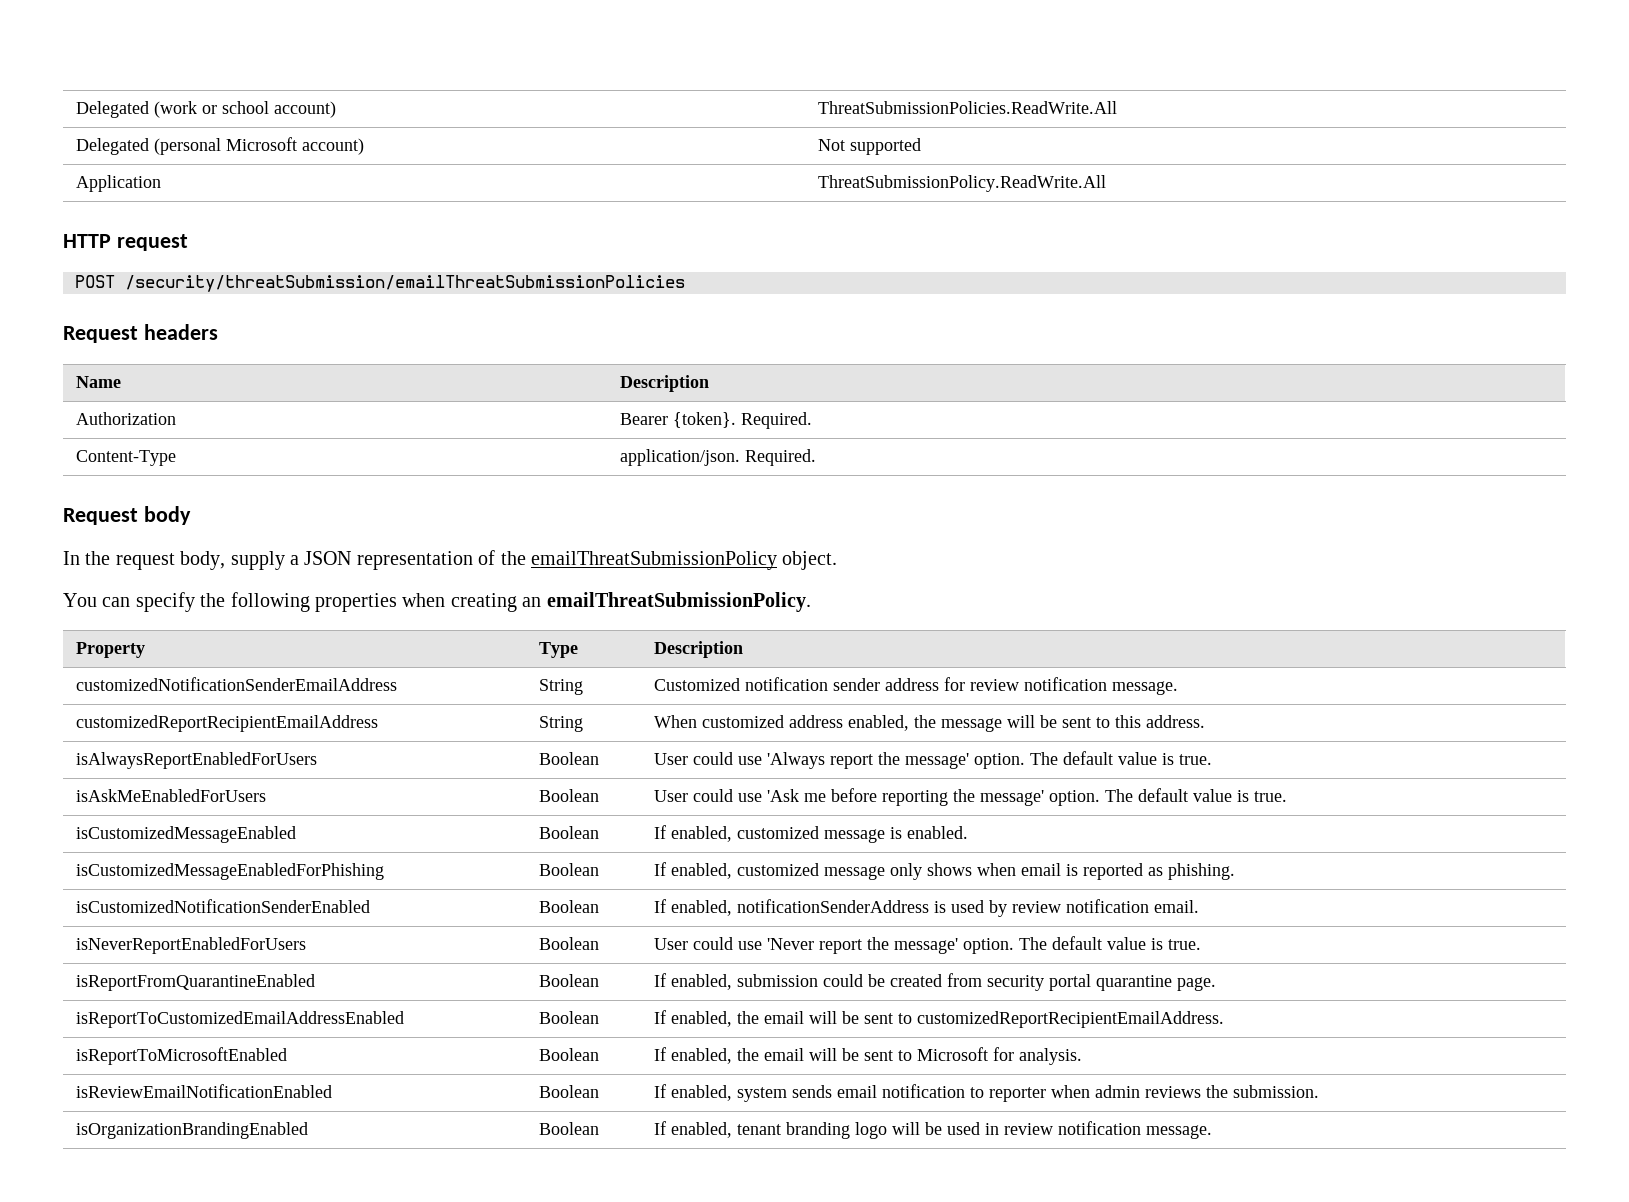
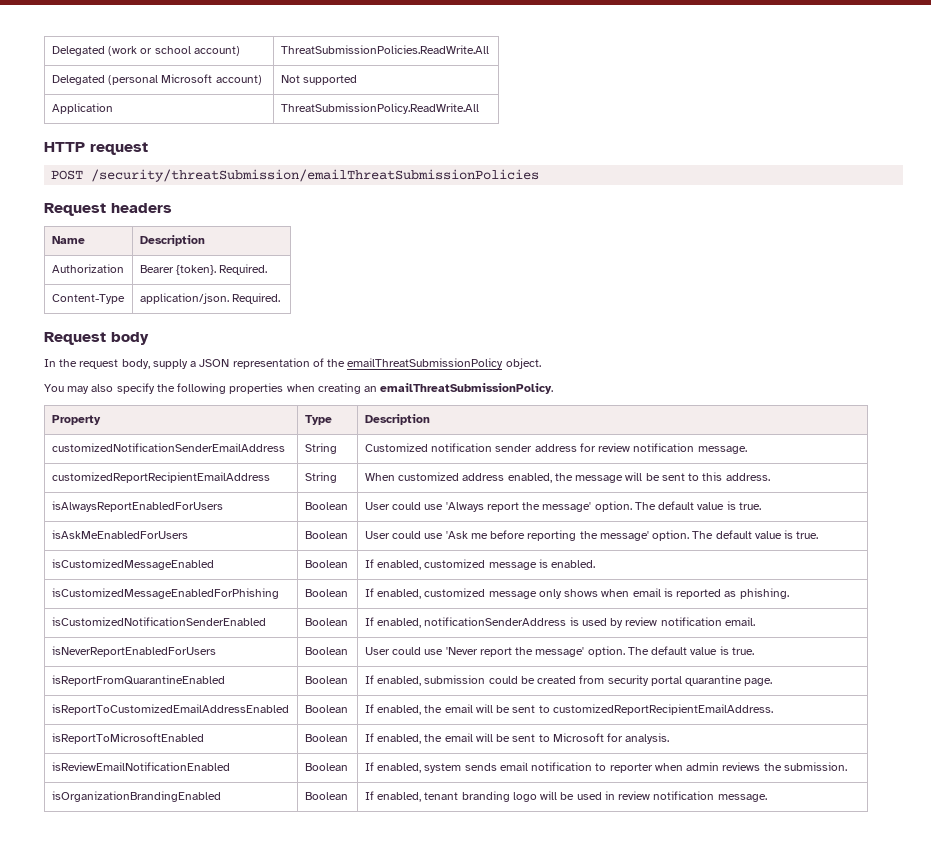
- You can specify the following properties when creating an emailThreatSubmissionPolicy.
+ You may also specify the following properties when creating an emailThreatSubmissionPolicy.

